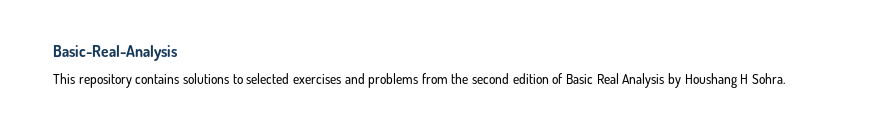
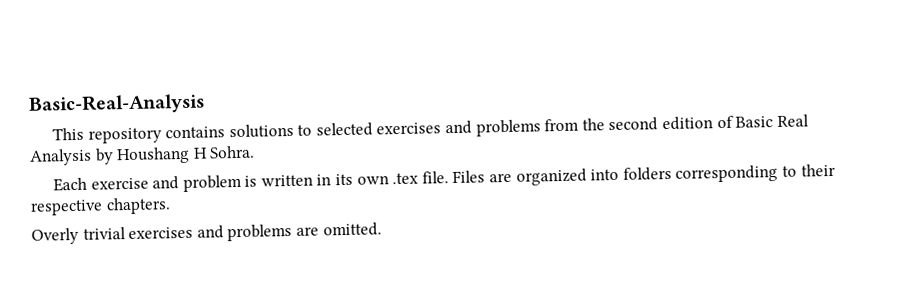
+ Each exercise and problem is written in its own .tex file. Files are organized into folders corresponding to their respective chapters.
+ Overly trivial exercises and problems are omitted.

